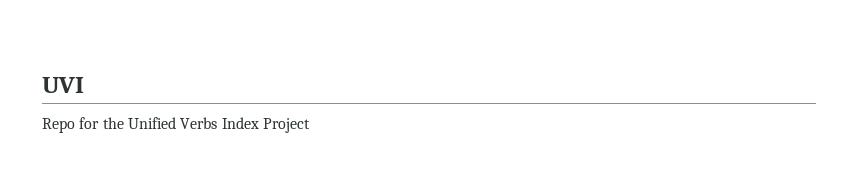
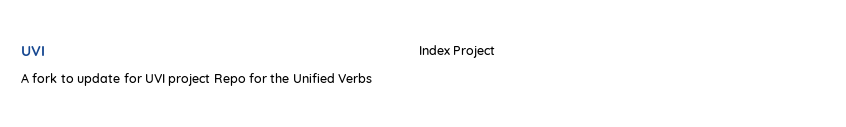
- Repo for the Unified Verbs Index Project
+ A fork to update for UVI project Repo for the Unified Verbs Index Project

